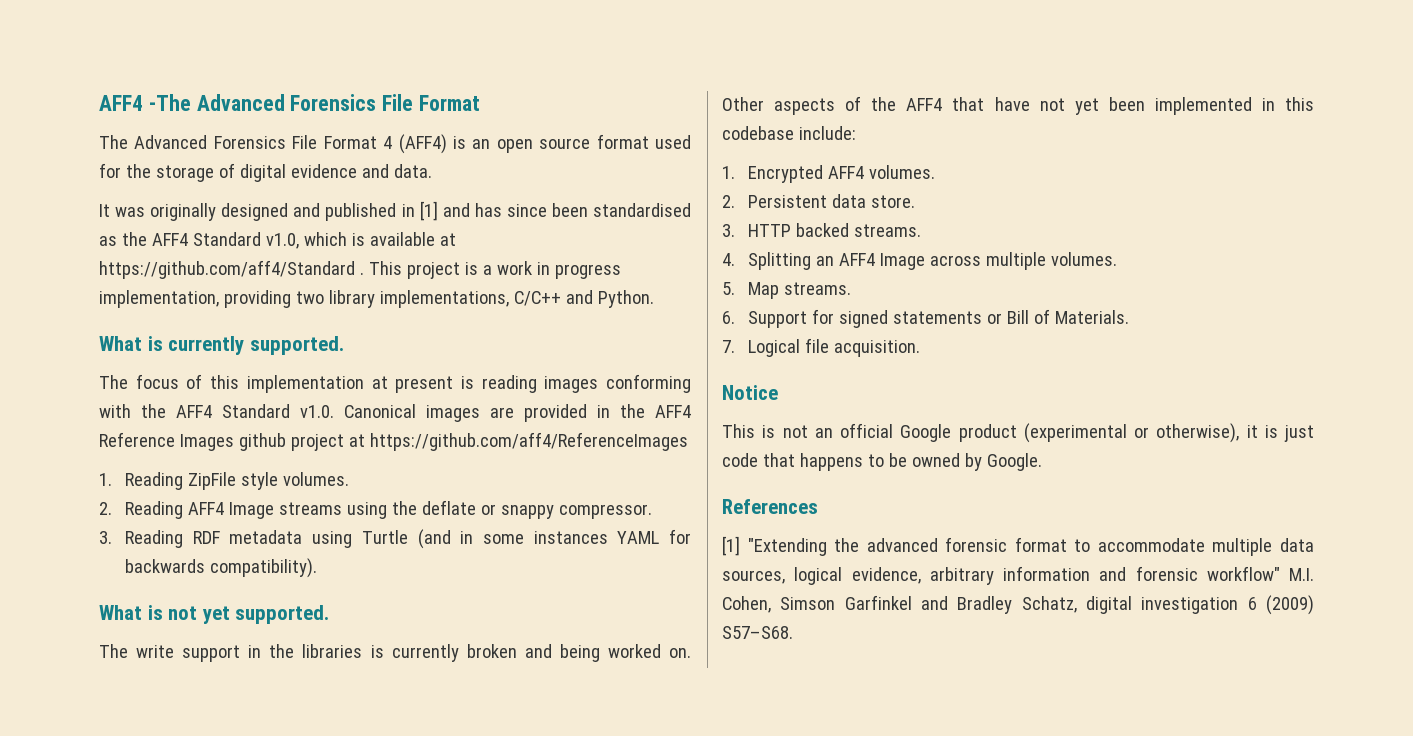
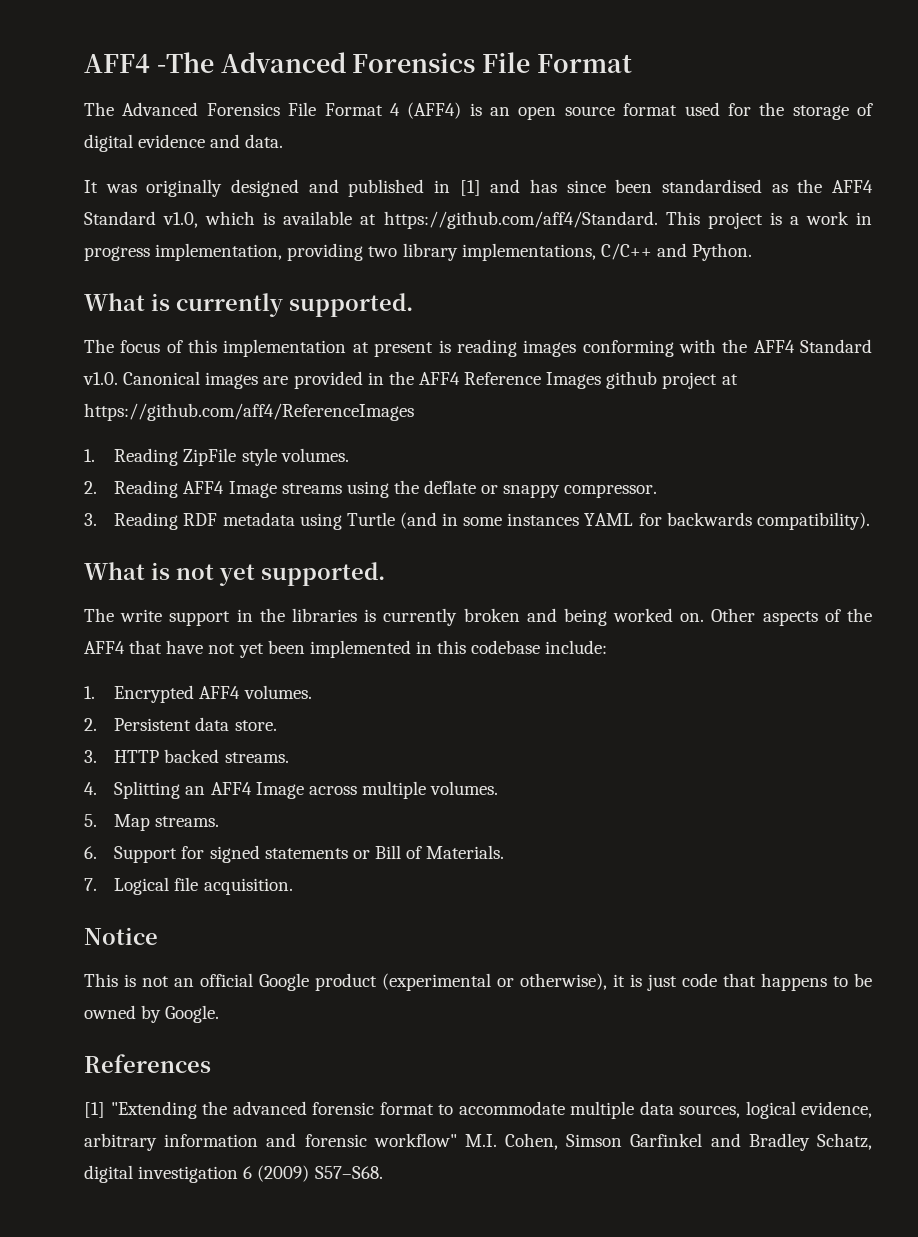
- It was originally designed and published in [1] and has since been standardised as the AFF4 Standard v1.0, which is available at https://github.com/aff4/Standard . This project is a work in progress implementation, providing two library implementations, C/C++ and Python.
+ It was originally designed and published in [1] and has since been standardised as the AFF4 Standard v1.0, which is available at https://github.com/aff4/Standard. This project is a work in progress implementation, providing two library implementations, C/C++ and Python.

